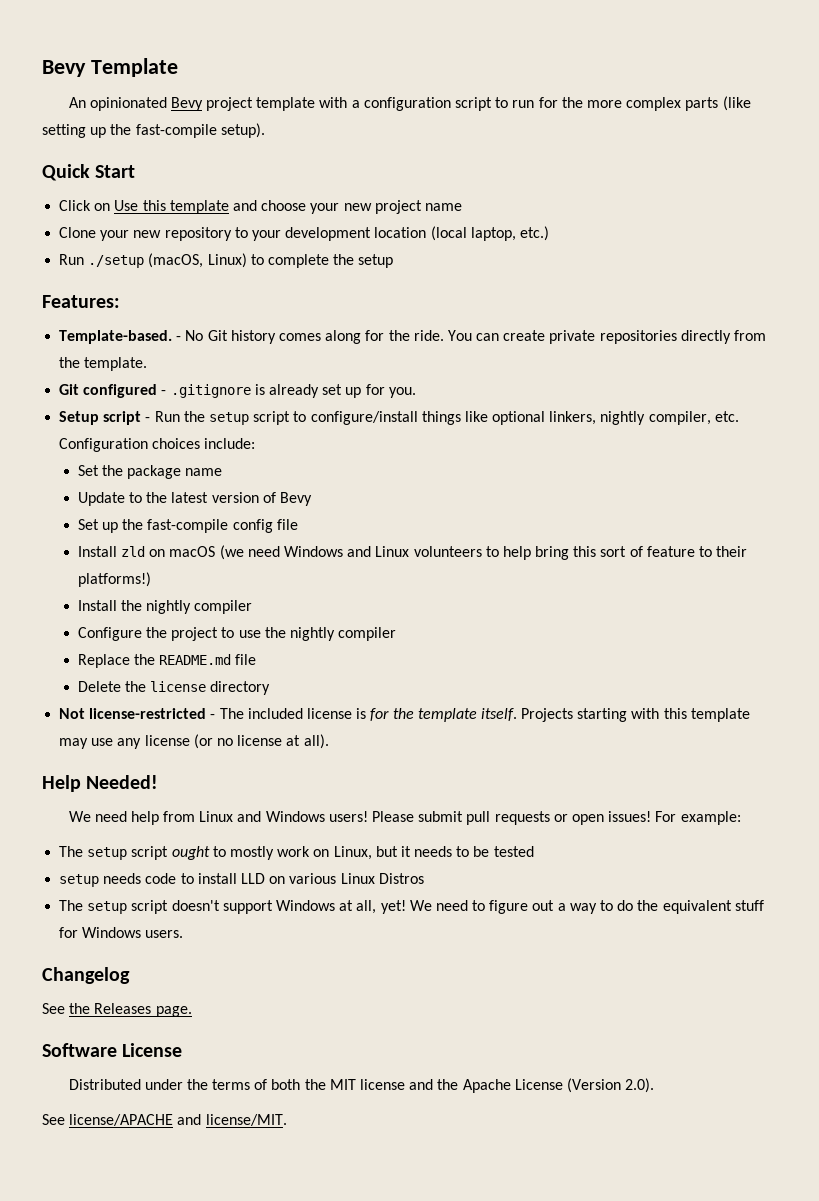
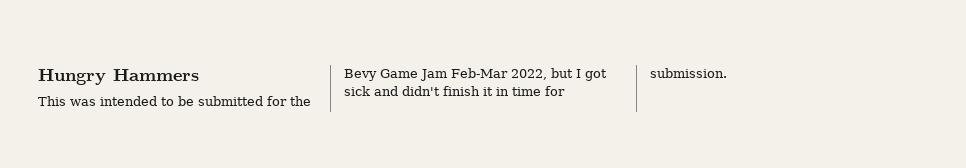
- Bevy Template
- An opinionated Bevy project template with a configuration script to run for the more complex parts (like setting up the fast-compile setup).
- Quick Start
- Click on Use this template and choose your new project name
- Clone your new repository to your development location (local laptop, etc.)
- Run ./setup (macOS, Linux) to complete the setup
- Features:
- Template-based. - No Git history comes along for the ride. You can create private repositories directly from the template.
- Git configured - .gitignore is already set up for you.
- Setup script - Run the setup script to configure/install things like optional linkers, nightly compiler, etc. Configuration choices include:
- Set the package name
- Update to the latest version of Bevy
- Set up the fast-compile config file
- Install zld on macOS (we need Windows and Linux volunteers to help bring this sort of feature to their platforms!)
- Install the nightly compiler
- Configure the project to use the nightly compiler
- Replace the README.md file
- Delete the license directory
- Not license-restricted - The included license is for the template itself. Projects starting with this template may use any license (or no license at all).
- Help Needed!
- We need help from Linux and Windows users! Please submit pull requests or open issues! For example:
- The setup script ought to mostly work on Linux, but it needs to be tested
- setup needs code to install LLD on various Linux Distros
- The setup script doesn't support Windows at all, yet! We need to figure out a way to do the equivalent stuff for Windows users.
- Changelog
- See the Releases page.
- Software License
- Distributed under the terms of both the MIT license and the Apache License (Version 2.0).
- See license/APACHE and license/MIT.
+ Hungry Hammers
+ This was intended to be submitted for the Bevy Game Jam Feb-Mar 2022, but I got sick and didn't finish it in time for submission.

